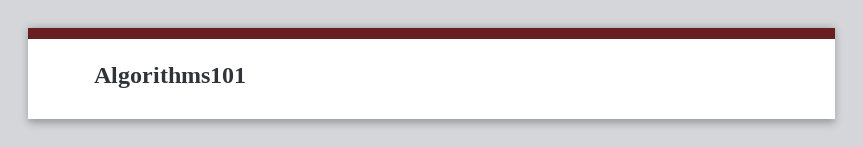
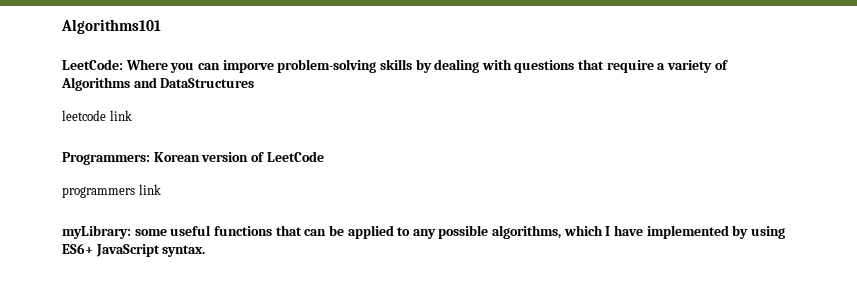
+ LeetCode: Where you can imporve problem-solving skills by dealing with questions that require a variety of Algorithms and DataStructures
+ leetcode link
+ Programmers: Korean version of LeetCode
+ programmers link
+ myLibrary: some useful functions that can be applied to any possible algorithms, which I have implemented by using ES6+ JavaScript syntax.

